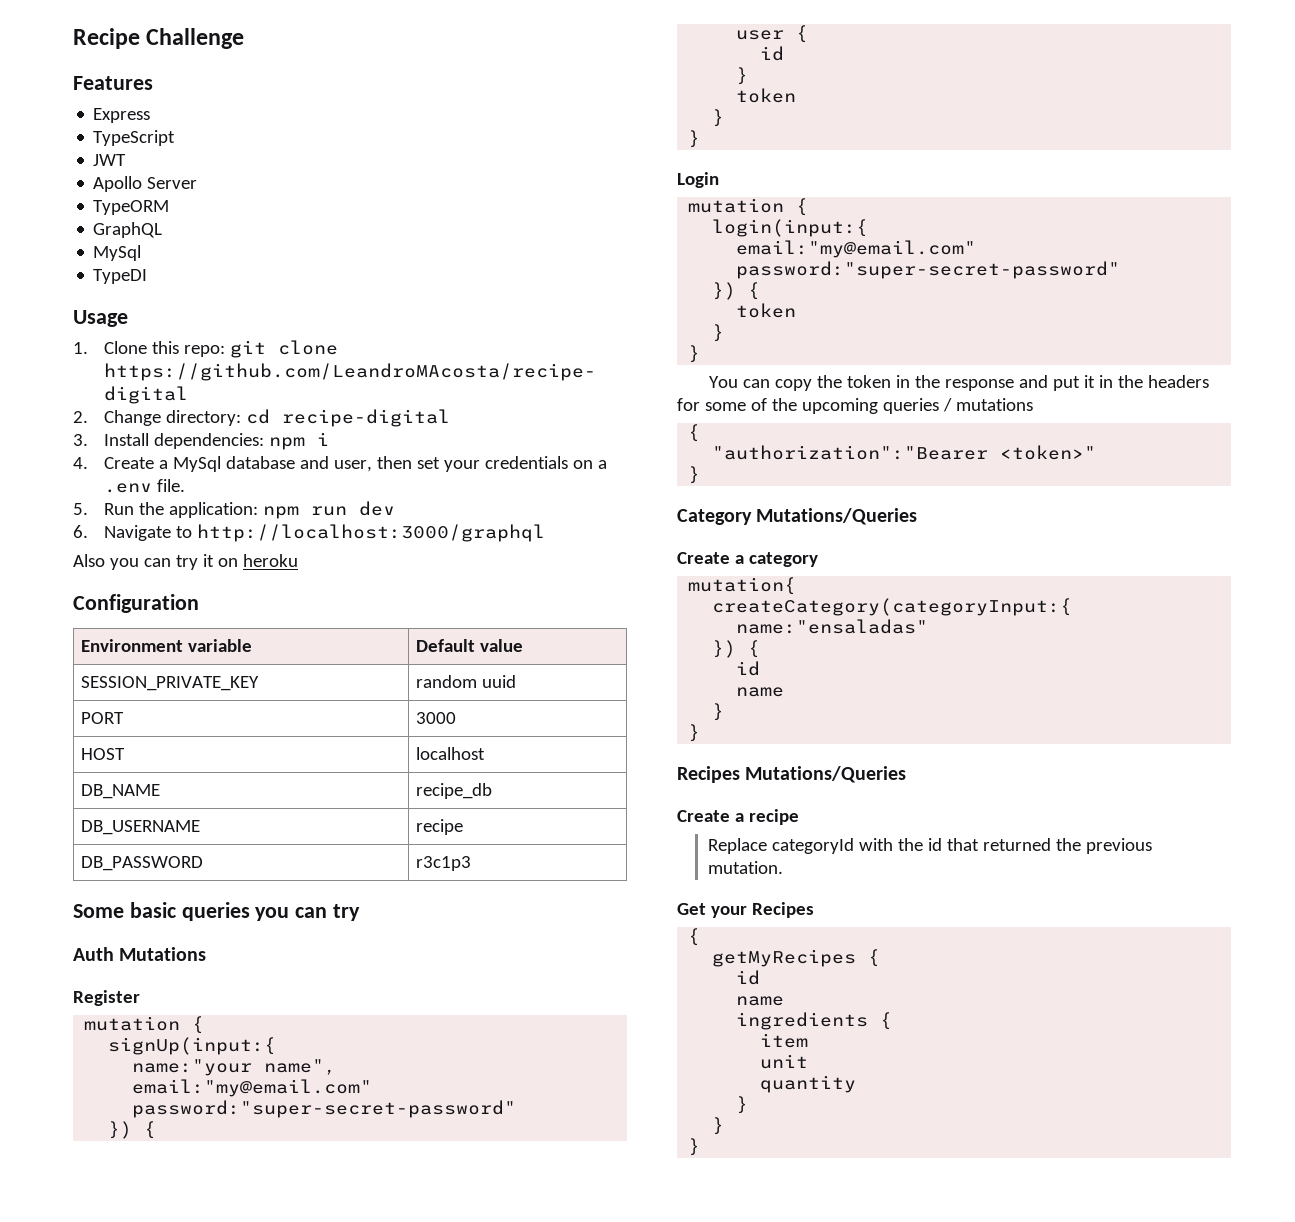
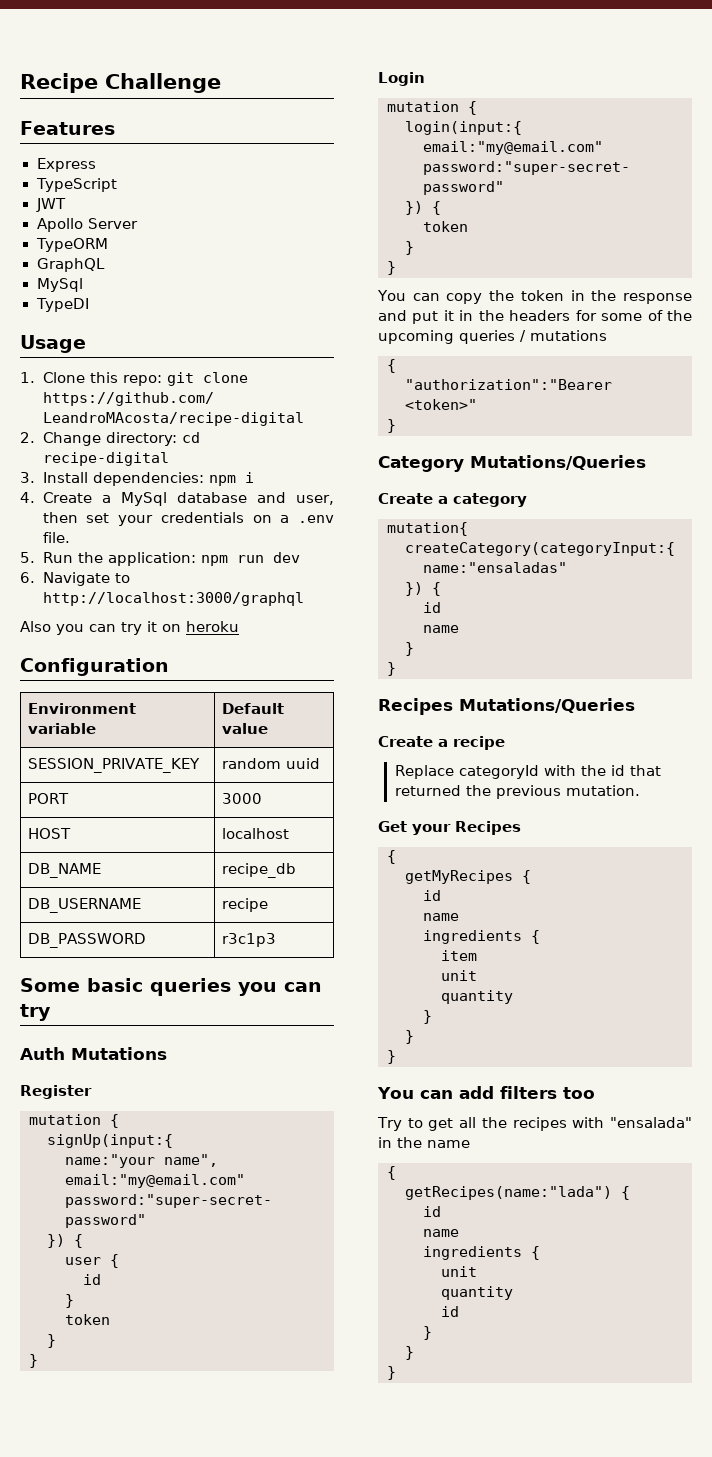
+ You can add filters too
+ Try to get all the recipes with "ensalada" in the name
+ {
+ getRecipes(name:"lada") {
+ id
+ name
+ ingredients {
+ unit
+ quantity
+ id
+ }
+ }
+ }

